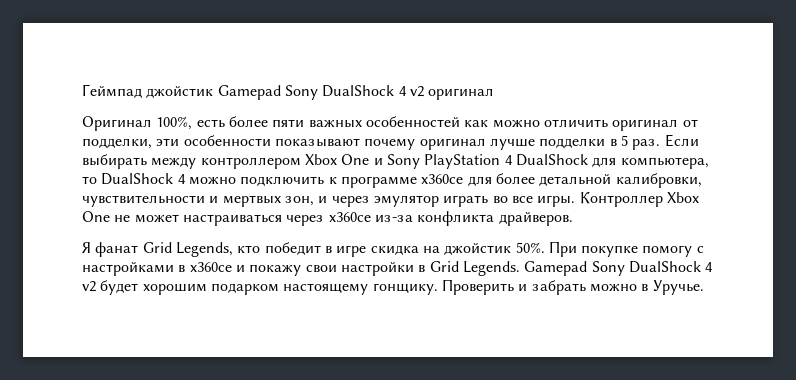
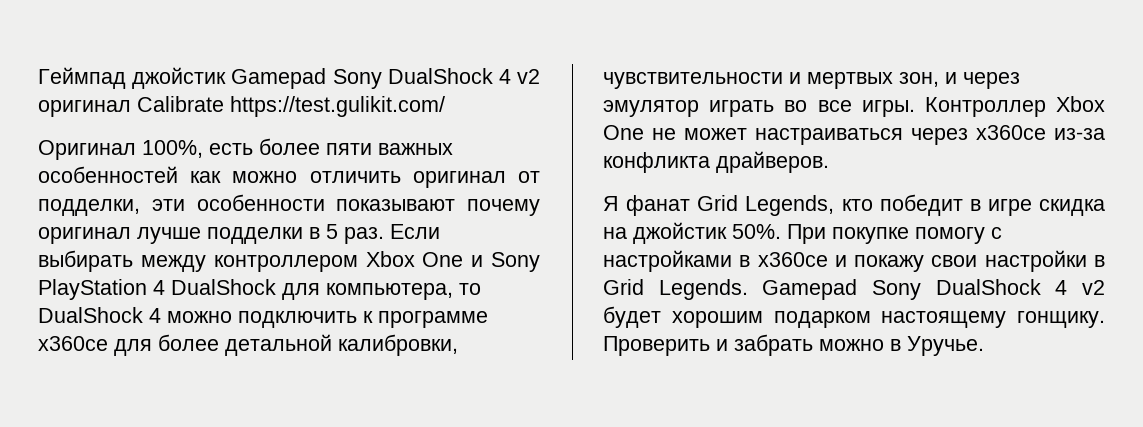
- Геймпад джойстик Gamepad Sony DualShock 4 v2 оригинал
+ Геймпад джойстик Gamepad Sony DualShock 4 v2 оригинал Calibrate https://test.gulikit.com/

